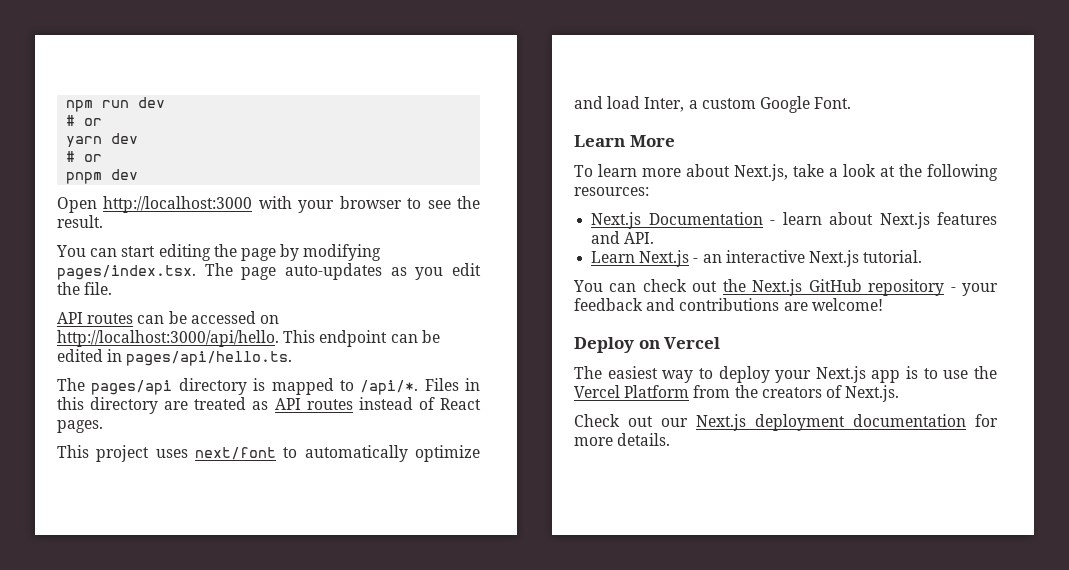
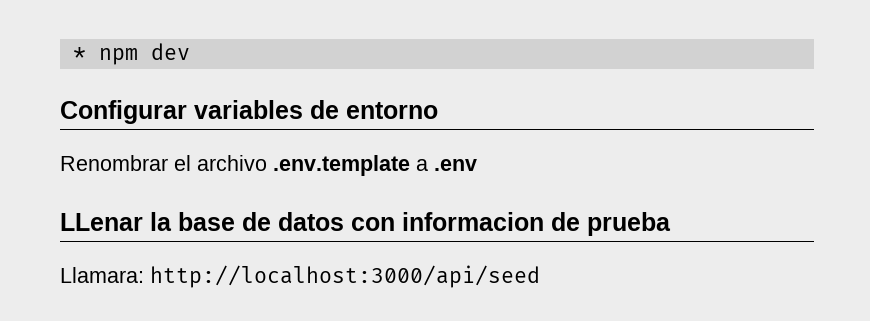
- npm run dev
- # or
- yarn dev
- # or
- pnpm dev
- Open http://localhost:3000 with your browser to see the result.
- You can start editing the page by modifying pages/index.tsx. The page auto-updates as you edit the file.
- API routes can be accessed on http://localhost:3000/api/hello. This endpoint can be edited in pages/api/hello.ts.
- The pages/api directory is mapped to /api/*. Files in this directory are treated as API routes instead of React pages.
- This project uses next/font to automatically optimize and load Inter, a custom Google Font.
- Learn More
- To learn more about Next.js, take a look at the following resources:
- Next.js Documentation - learn about Next.js features and API.
- Learn Next.js - an interactive Next.js tutorial.
- You can check out the Next.js GitHub repository - your feedback and contributions are welcome!
- Deploy on Vercel
- The easiest way to deploy your Next.js app is to use the Vercel Platform from the creators of Next.js.
- Check out our Next.js deployment documentation for more details.
+ * npm dev
+ Configurar variables de entorno
+ Renombrar el archivo .env.template a .env
+ LLenar la base de datos con informacion de prueba
+ Llamara: http://localhost:3000/api/seed

